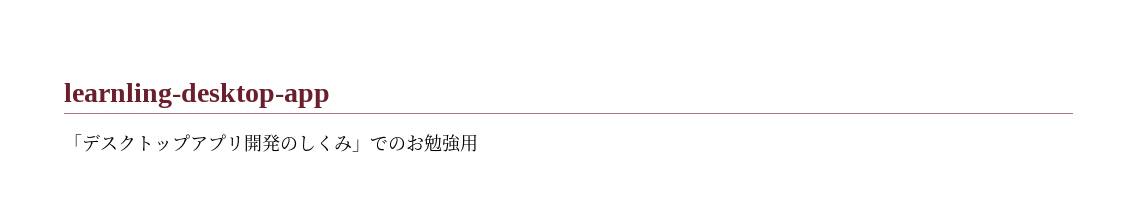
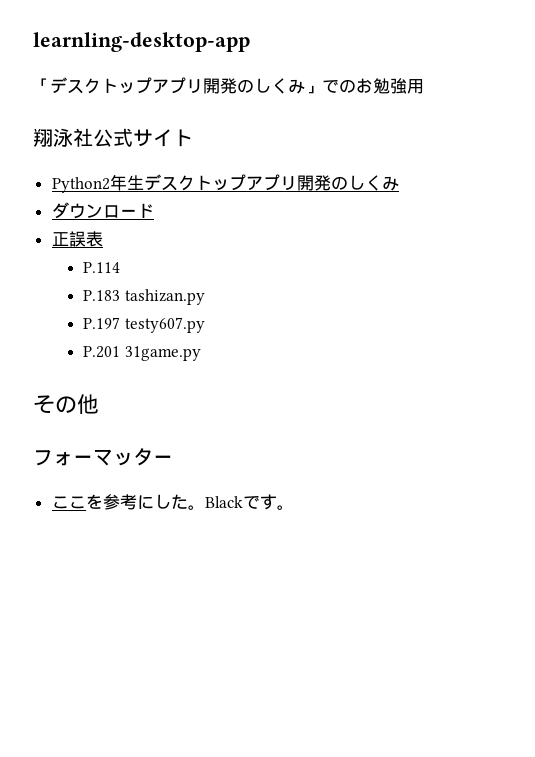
+ 翔泳社公式サイト
+ Python2年生デスクトップアプリ開発のしくみ
+ ダウンロード
+ 正誤表
+ P.114
+ P.183 tashizan.py
+ P.197 testy607.py
+ P.201 31game.py
+ その他
+ フォーマッター
+ ここを参考にした。Blackです。

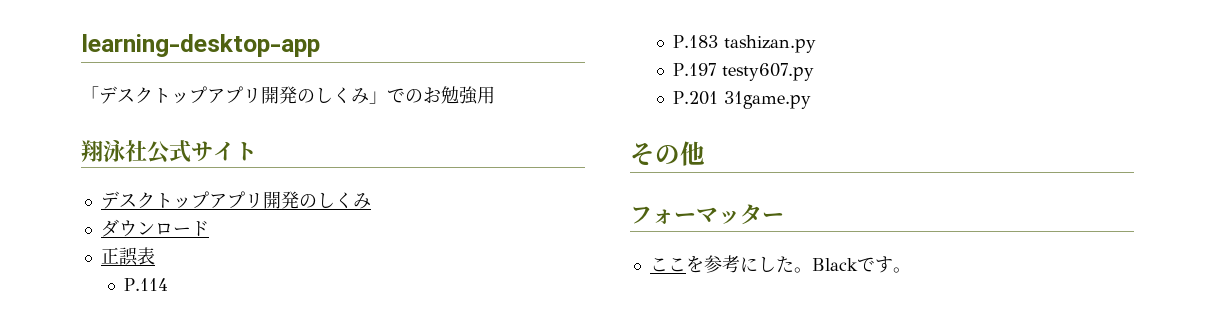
- learnling-desktop-app
+ learning-desktop-app
  翔泳社公式サイト
- Python2年生デスクトップアプリ開発のしくみ
+ デスクトップアプリ開発のしくみ

